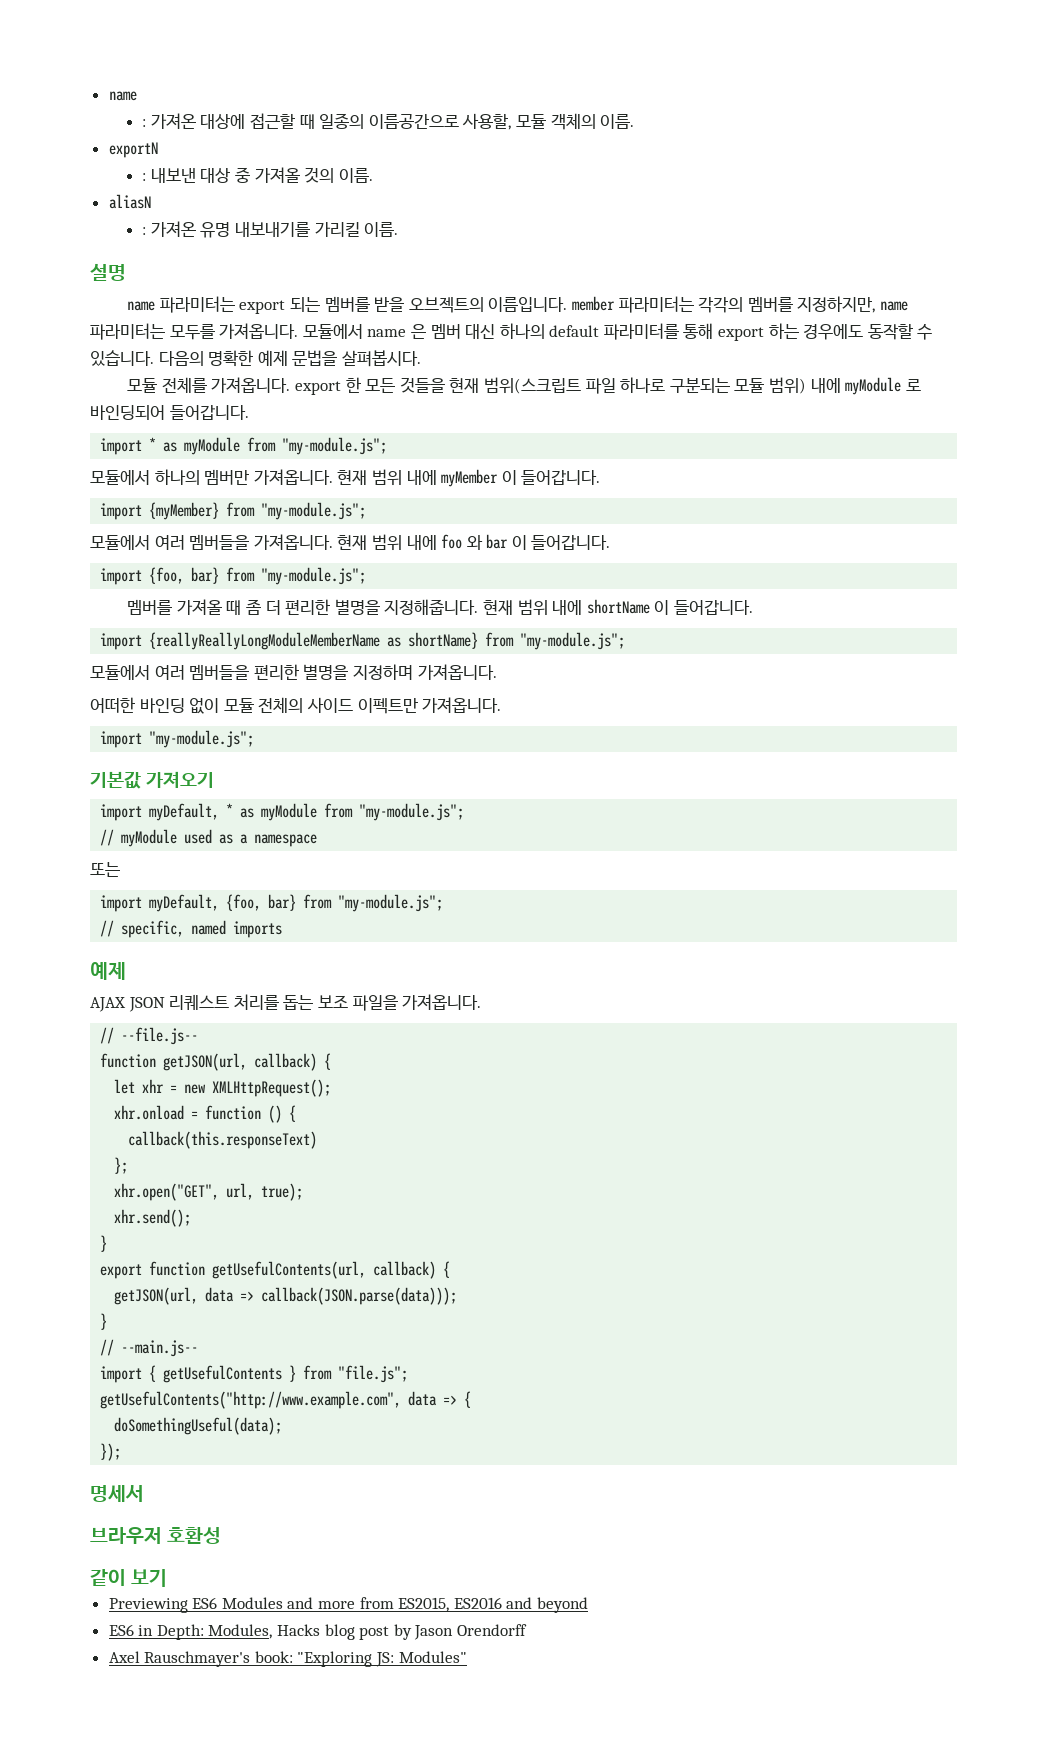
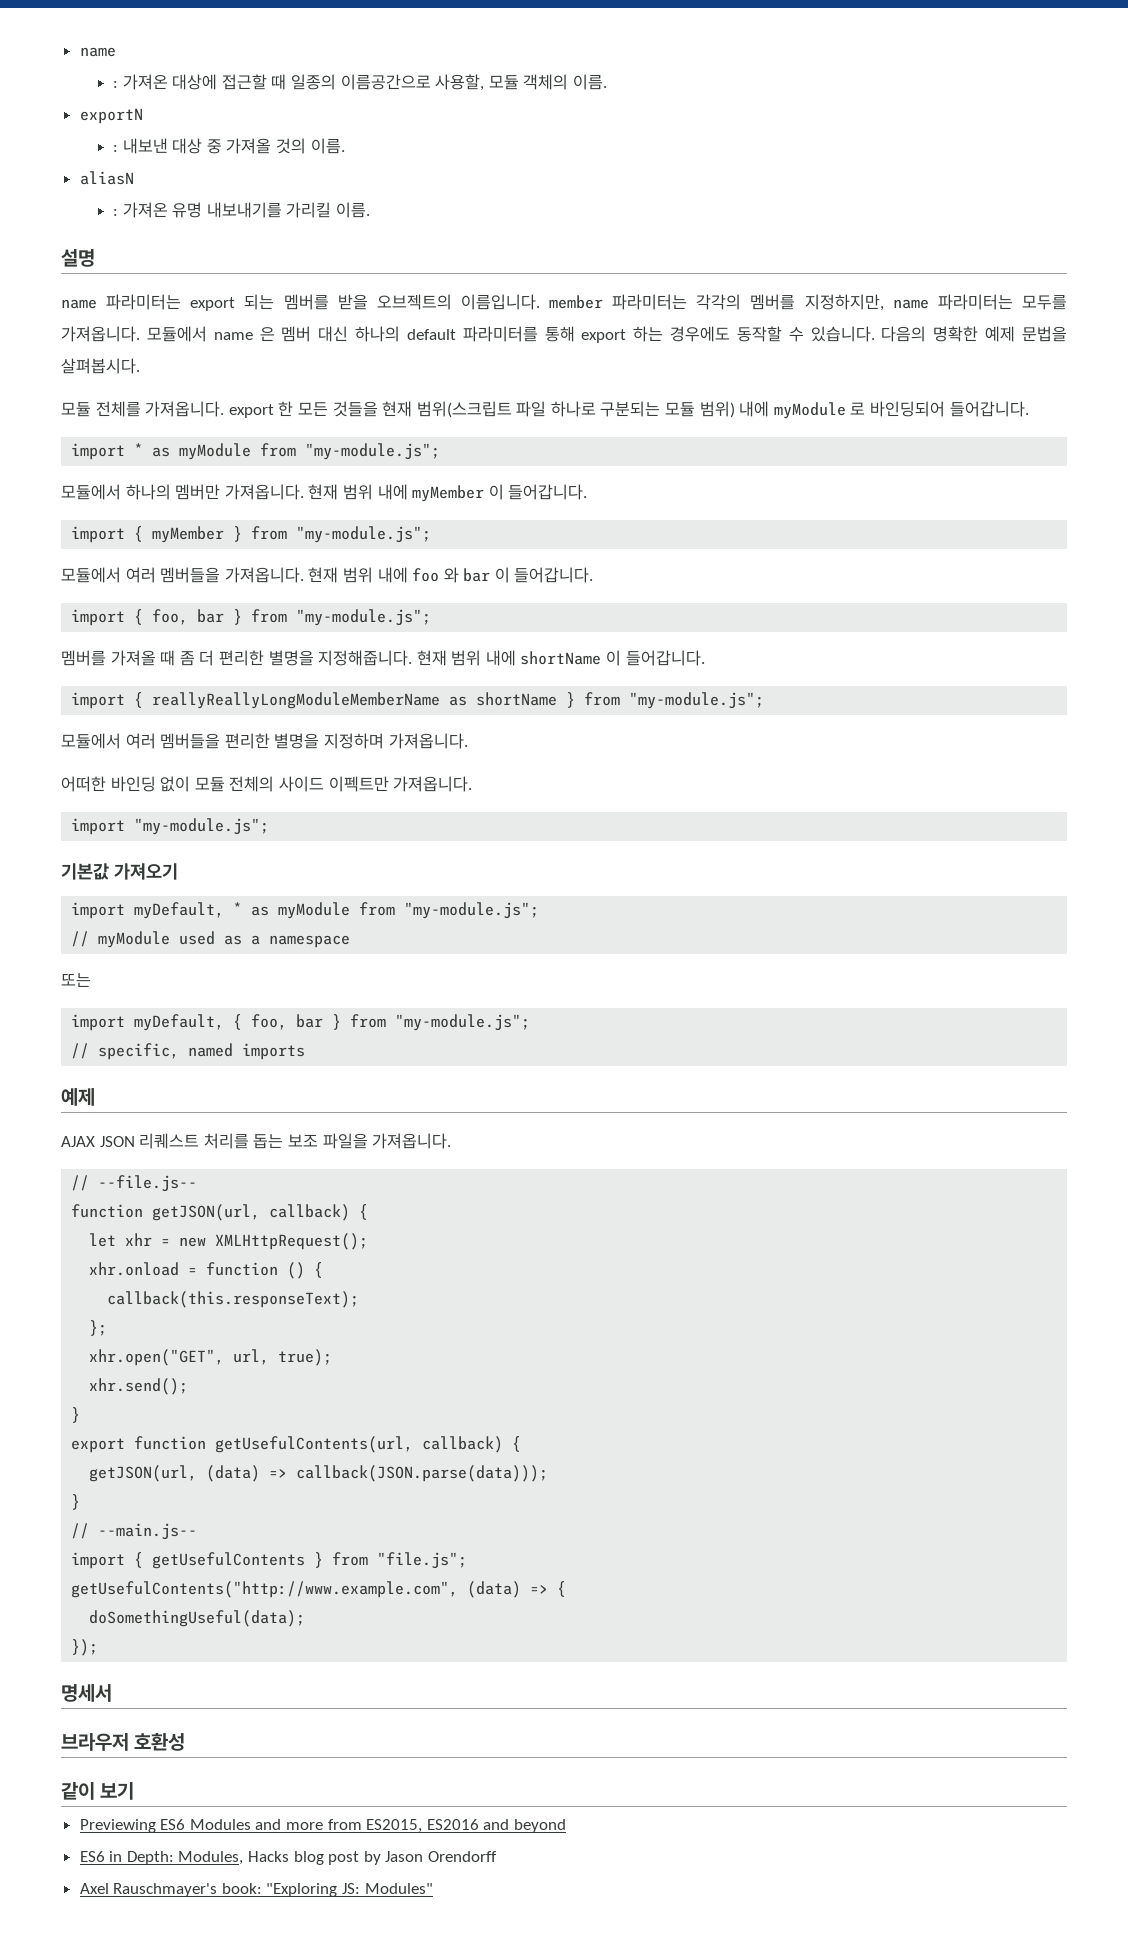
- import {myMember} from "my-module.js";
+ import { myMember } from "my-module.js";
- import {foo, bar} from "my-module.js";
+ import { foo, bar } from "my-module.js";
- import {reallyReallyLongModuleMemberName as shortName} from "my-module.js";
+ import { reallyReallyLongModuleMemberName as shortName } from "my-module.js";
- import myDefault, {foo, bar} from "my-module.js";
+ import myDefault, { foo, bar } from "my-module.js";
- callback(this.responseText)
+ callback(this.responseText);
- getJSON(url, data => callback(JSON.parse(data)));
+ getJSON(url, (data) => callback(JSON.parse(data)));
- getUsefulContents("http://www.example.com", data => {
+ getUsefulContents("http://www.example.com", (data) => {

